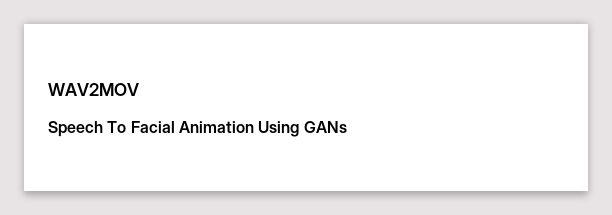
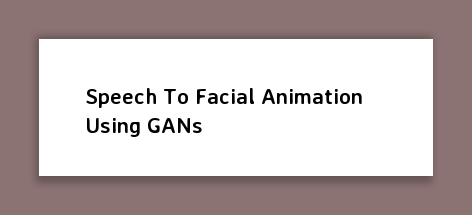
- WAV2MOV

